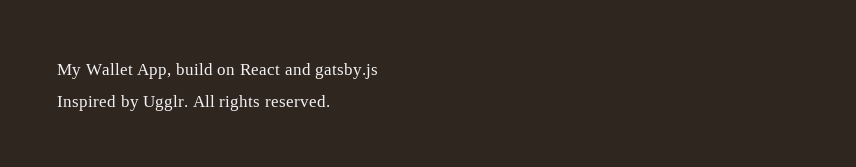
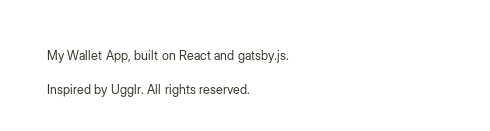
- My Wallet App, build on React and gatsby.js
+ My Wallet App, built on React and gatsby.js.

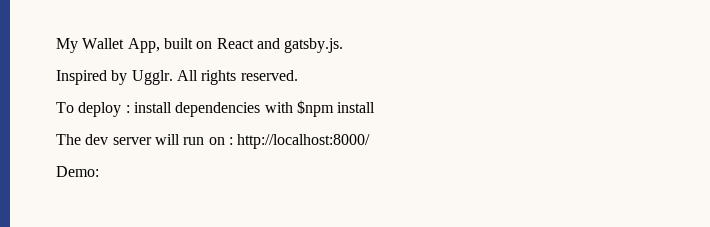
+ To deploy : install dependencies with $npm install
+ The dev server will run on : http://localhost:8000/
+ Demo:

